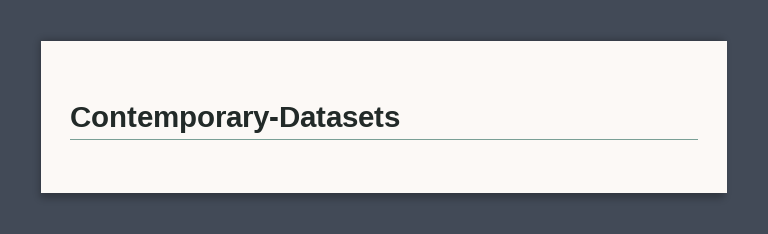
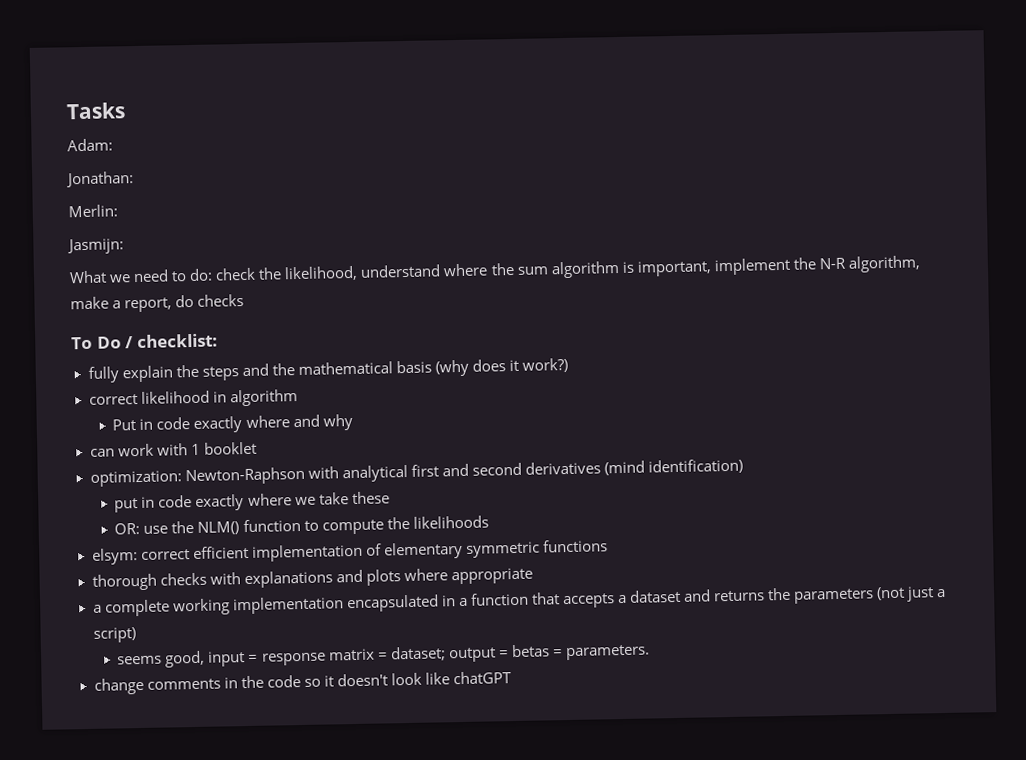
- Contemporary-Datasets
+ Tasks
+ Adam:
+ Jonathan:
+ Merlin:
+ Jasmijn:
+ What we need to do: check the likelihood, understand where the sum algorithm is important, implement the N-R algorithm, make a report, do checks
+ To Do / checklist:
+ fully explain the steps and the mathematical basis (why does it work?)
+ correct likelihood in algorithm
+ Put in code exactly where and why
+ can work with 1 booklet
+ optimization: Newton-Raphson with analytical first and second derivatives (mind identification)
+ put in code exactly where we take these
+ OR: use the NLM() function to compute the likelihoods
+ elsym: correct efficient implementation of elementary symmetric functions
+ thorough checks with explanations and plots where appropriate
+ a complete working implementation encapsulated in a function that accepts a dataset and returns the parameters (not just a script)
+ seems good, input = response matrix = dataset; output = betas = parameters.
+ change comments in the code so it doesn't look like chatGPT

